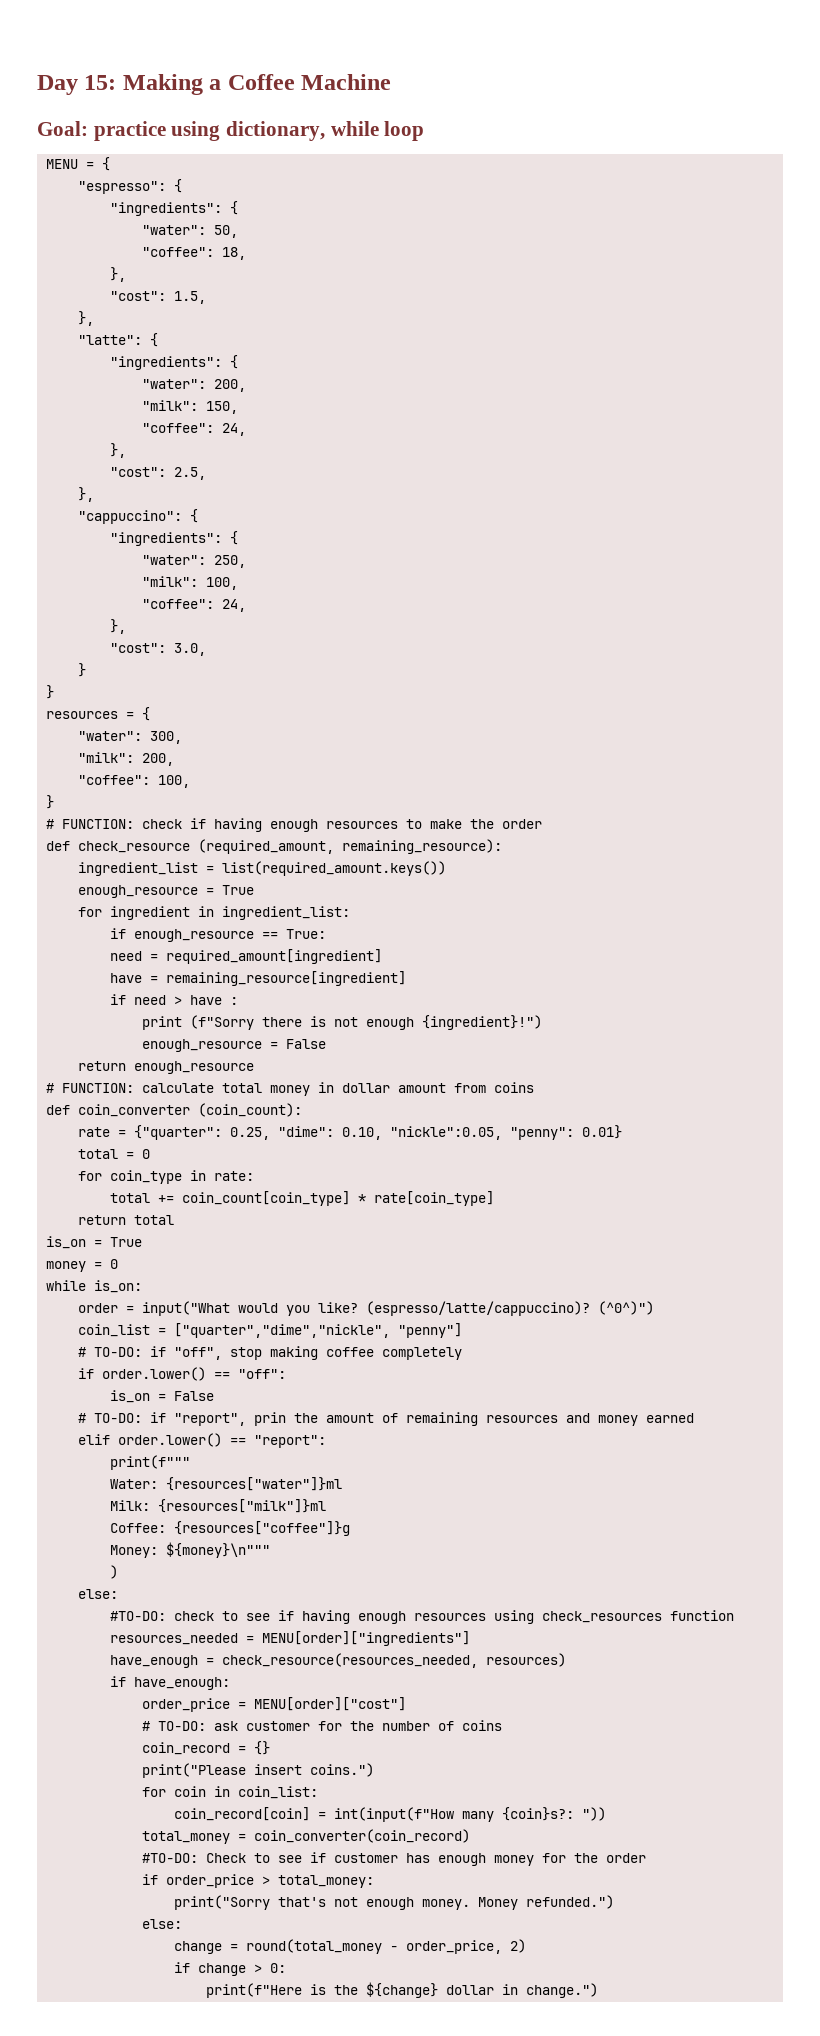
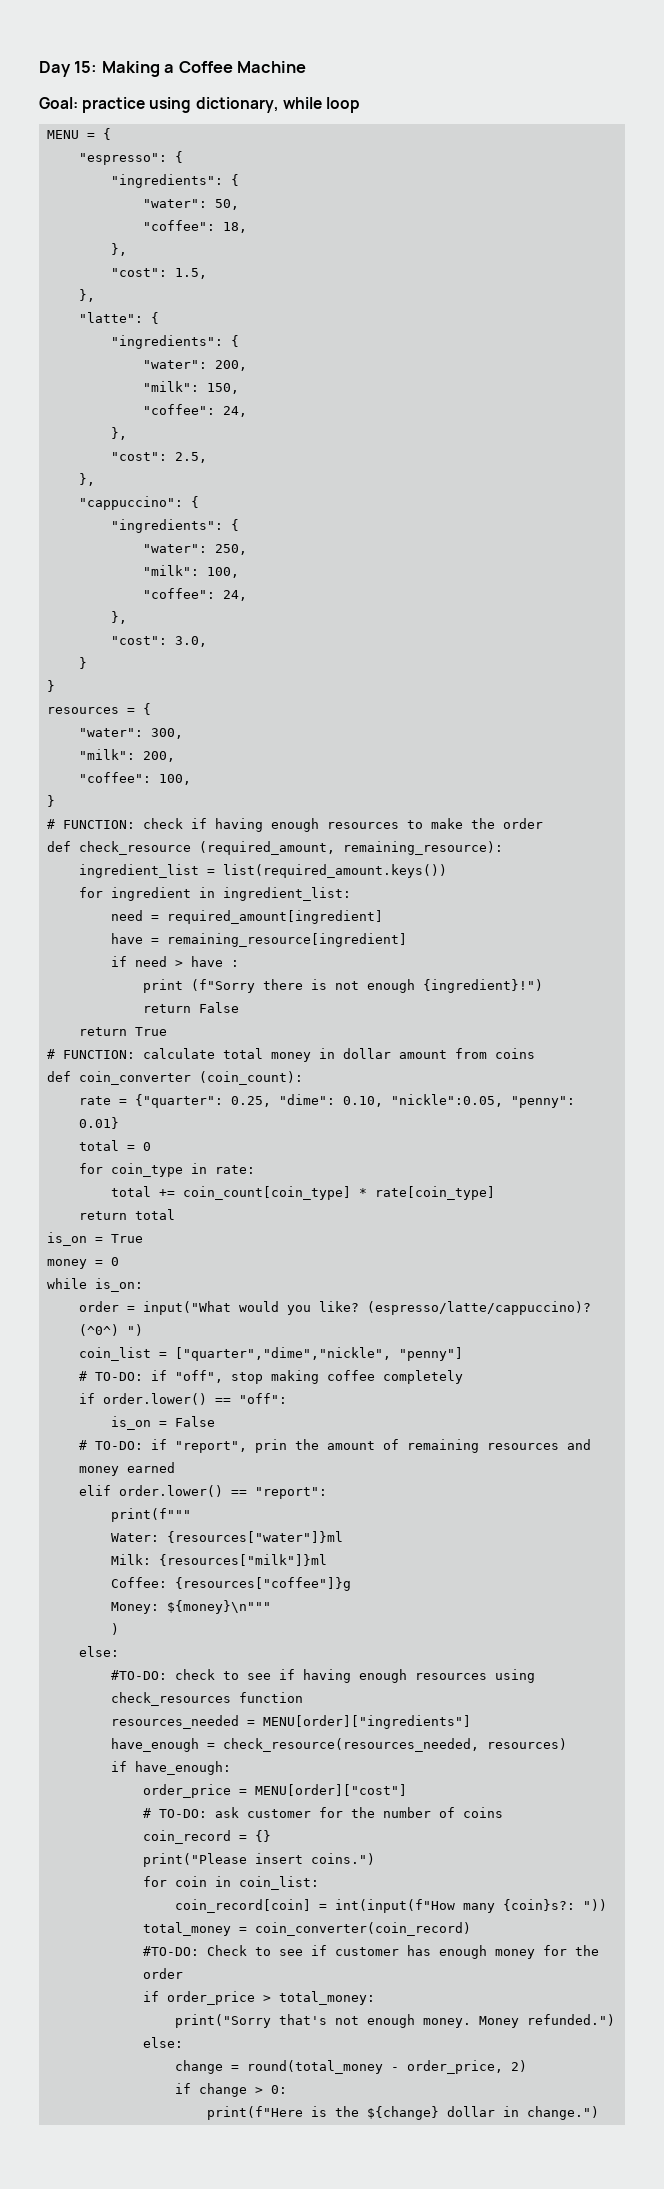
- enough_resource = True
- if enough_resource == True:
- enough_resource = False
+ return False
- return enough_resource
+ return True
- (^0^)")
+ (^0^) ")

